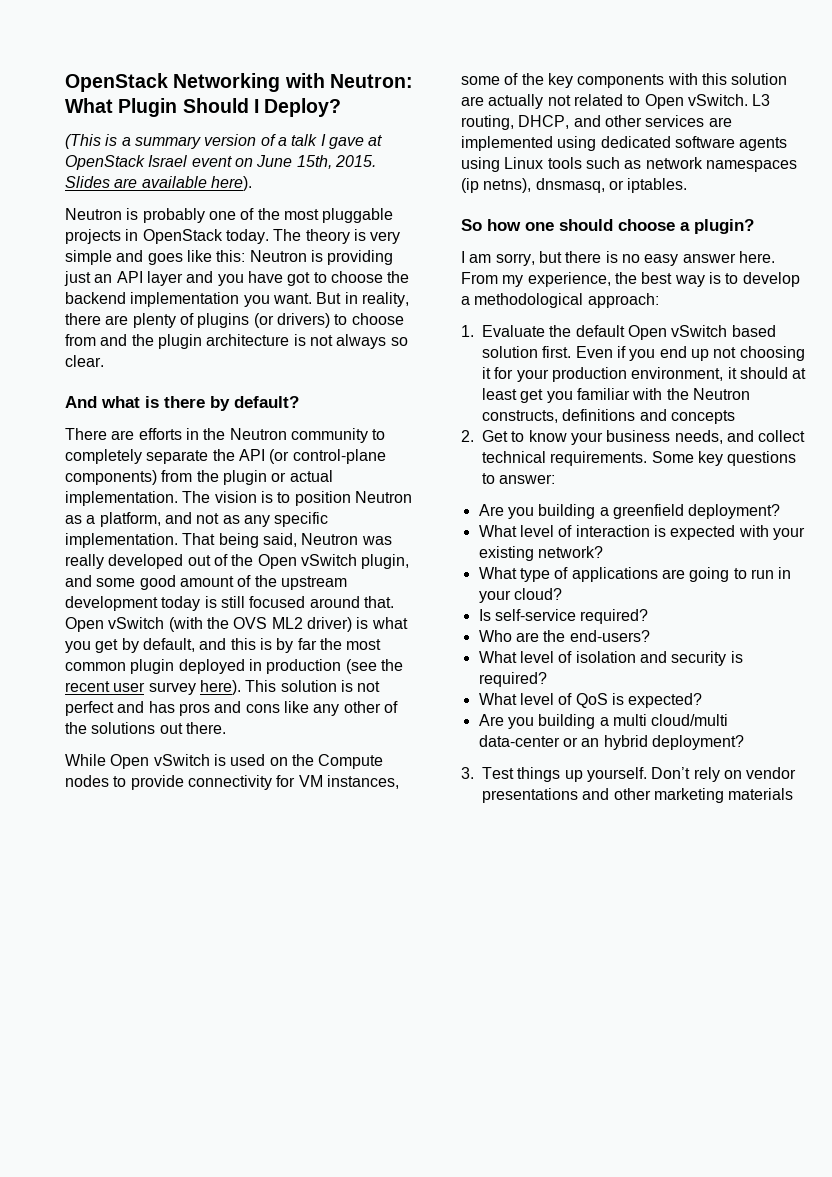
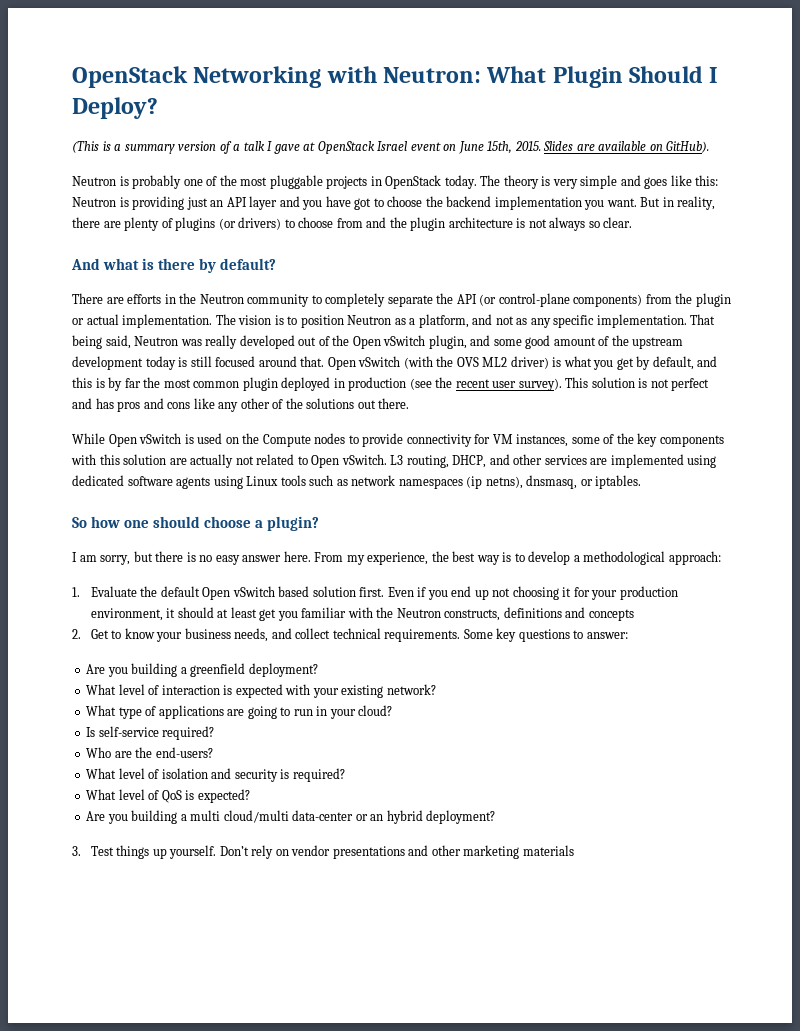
- Slides are available here).
+ Slides are available on GitHub).
- Open vSwitch (with the OVS ML2 driver) is what you get by default, and this is by far the most common plugin deployed in production (see the recent user survey here).
+ Open vSwitch (with the OVS ML2 driver) is what you get by default, and this is by far the most common plugin deployed in production (see the recent user survey).

